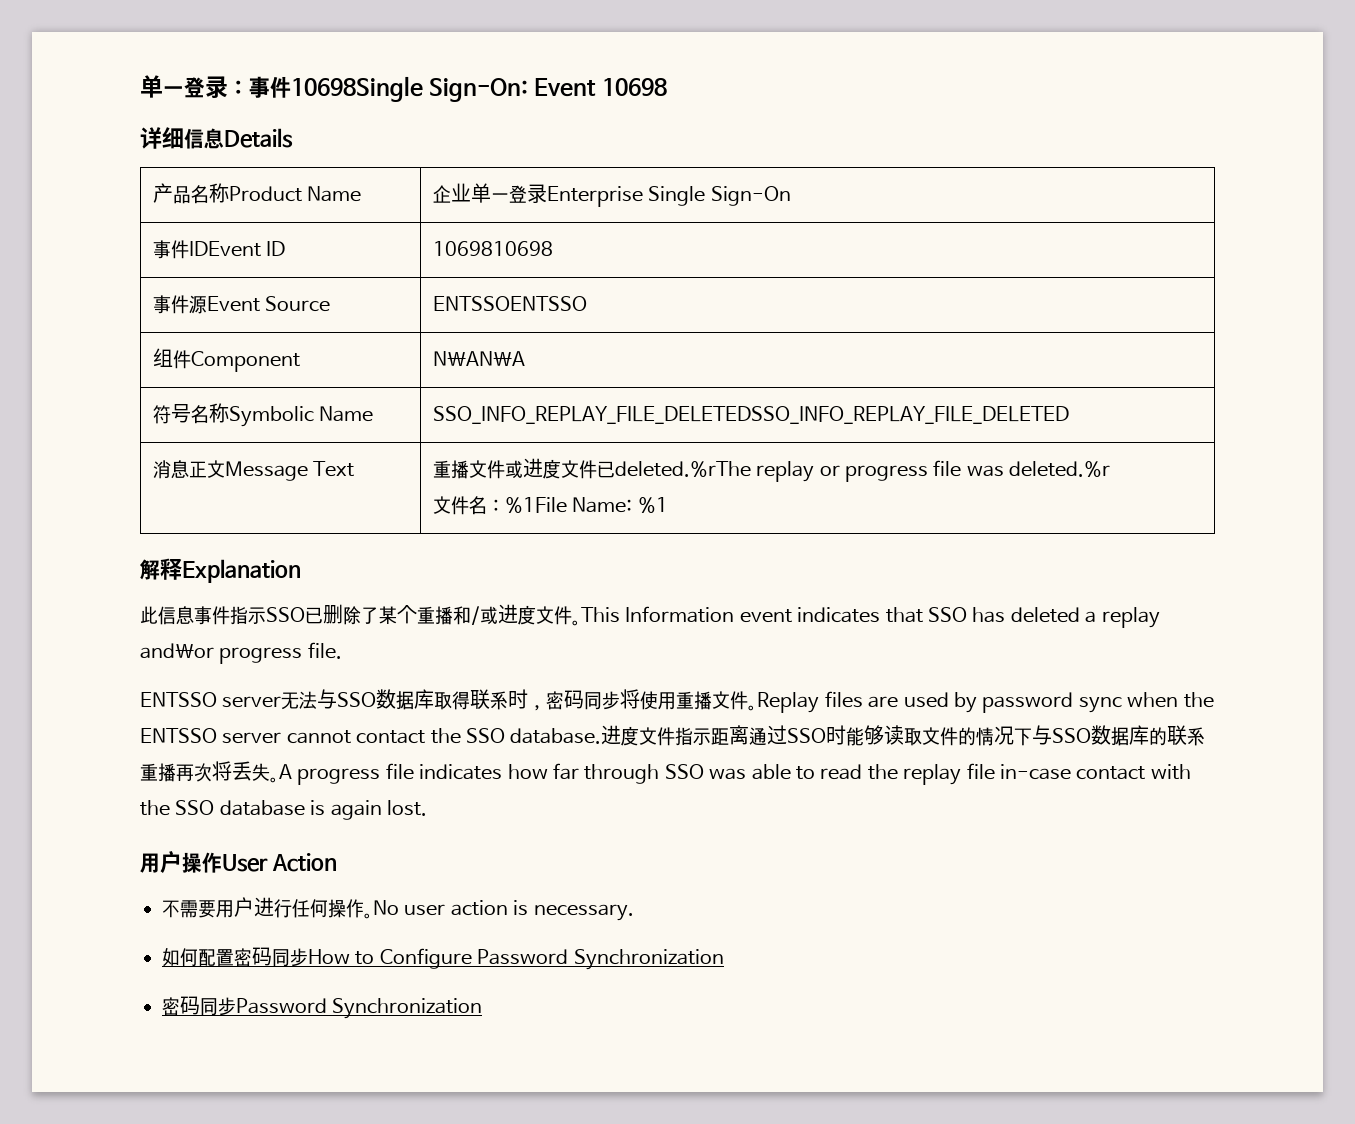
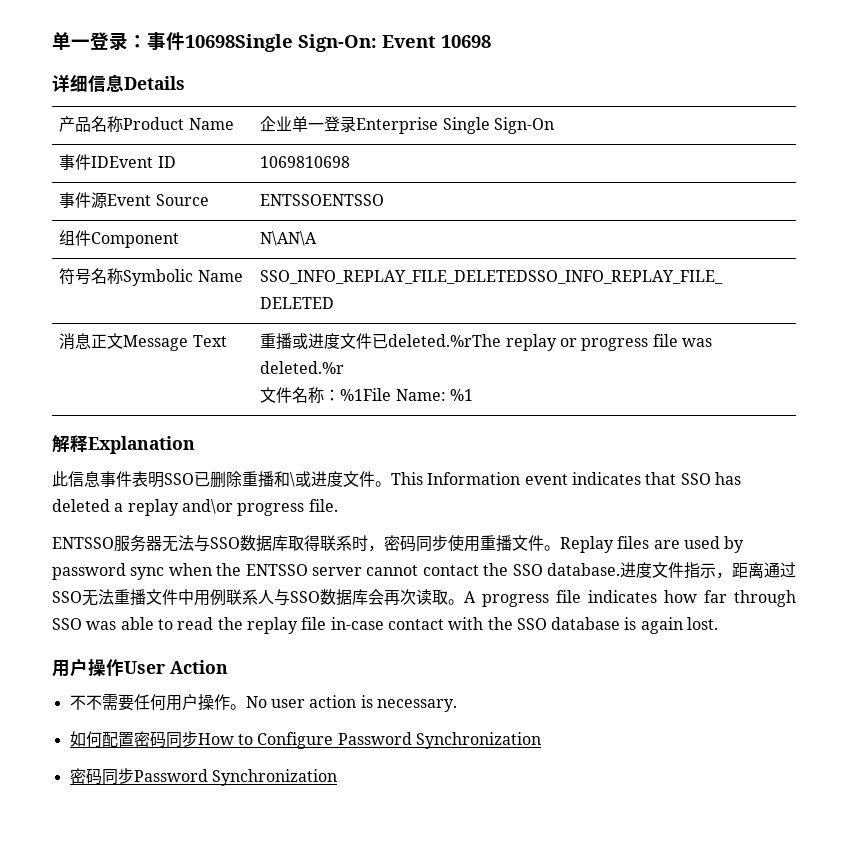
- 消息正文Message Text | 重播文件或进度文件已deleted.%rThe replay or progress file was deleted.%r
- 文件名：%1File Name: %1
+ 消息正文Message Text | 重播或进度文件已deleted.%rThe replay or progress file was deleted.%r
+ 文件名称：%1File Name: %1
- 此信息事件指示SSO已删除了某个重播和/或进度文件。
+ 此信息事件表明SSO已删除重播和\或进度文件。
- ENTSSO server无法与SSO数据库取得联系时，密码同步将使用重播文件。
+ ENTSSO服务器无法与SSO数据库取得联系时，密码同步使用重播文件。
- 进度文件指示距离通过SSO时能够读取文件的情况下与SSO数据库的联系重播再次将丢失。
+ 进度文件指示，距离通过SSO无法重播文件中用例联系人与SSO数据库会再次读取。
- 不需要用户进行任何操作。
+ 不不需要任何用户操作。

